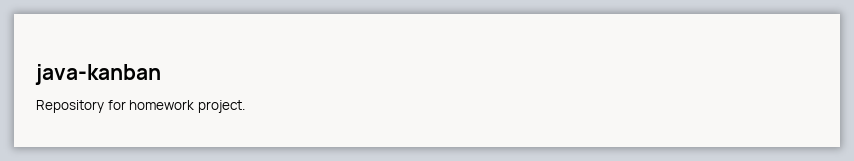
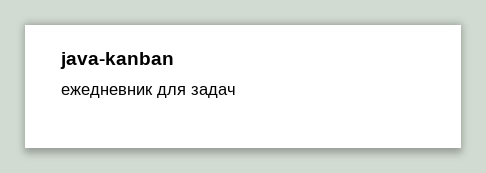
- Repository for homework project.
+ ежедневник для задач

